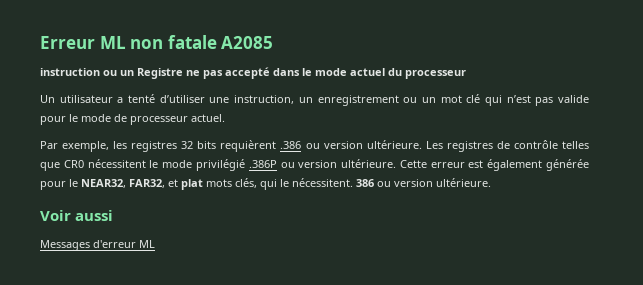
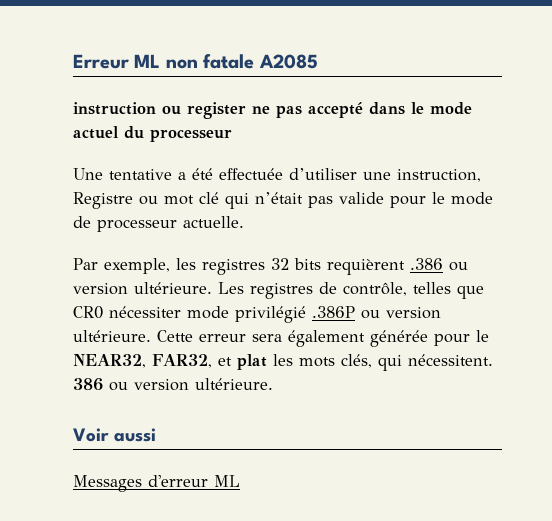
- instruction ou un Registre ne pas accepté dans le mode actuel du processeur
+ instruction ou register ne pas accepté dans le mode actuel du processeur
- Un utilisateur a tenté d’utiliser une instruction, un enregistrement ou un mot clé qui n’est pas valide pour le mode de processeur actuel.
+ Une tentative a été effectuée d’utiliser une instruction, Registre ou mot clé qui n’était pas valide pour le mode de processeur actuelle.
- Les registres de contrôle telles que CR0 nécessitent le mode privilégié .386P ou version ultérieure.
+ Les registres de contrôle, telles que CR0 nécessiter mode privilégié .386P ou version ultérieure.
- Cette erreur est également générée pour le NEAR32, FAR32, et plat mots clés, qui le nécessitent.
+ Cette erreur sera également générée pour le NEAR32, FAR32, et plat les mots clés, qui nécessitent.

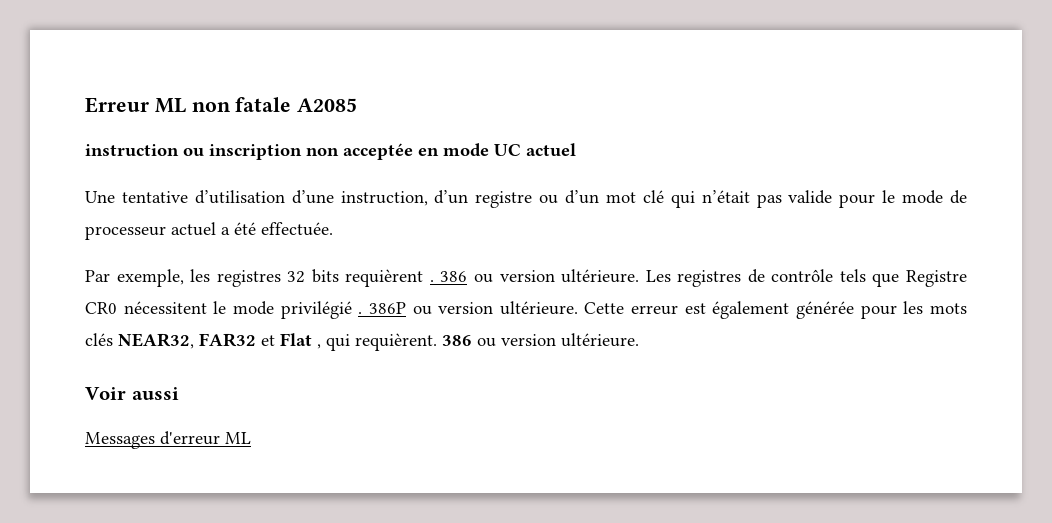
- instruction ou register ne pas accepté dans le mode actuel du processeur
+ instruction ou inscription non acceptée en mode UC actuel
- Une tentative a été effectuée d’utiliser une instruction, Registre ou mot clé qui n’était pas valide pour le mode de processeur actuelle.
+ Une tentative d’utilisation d’une instruction, d’un registre ou d’un mot clé qui n’était pas valide pour le mode de processeur actuel a été effectuée.
- Par exemple, les registres 32 bits requièrent .386 ou version ultérieure.
+ Par exemple, les registres 32 bits requièrent . 386 ou version ultérieure.
- Les registres de contrôle, telles que CR0 nécessiter mode privilégié .386P ou version ultérieure.
+ Les registres de contrôle tels que Registre CR0 nécessitent le mode privilégié . 386P ou version ultérieure.
- Cette erreur sera également générée pour le NEAR32, FAR32, et plat les mots clés, qui nécessitent.
+ Cette erreur est également générée pour les mots clés NEAR32, FAR32 et Flat , qui requièrent.

